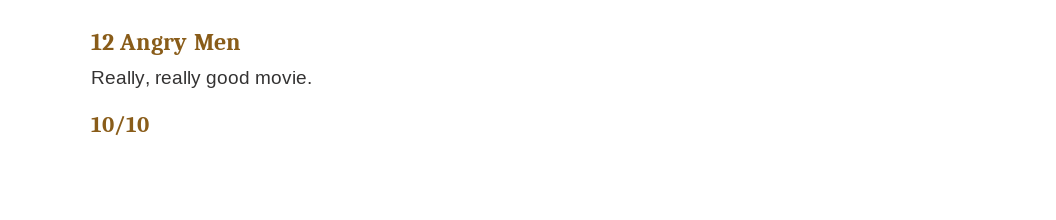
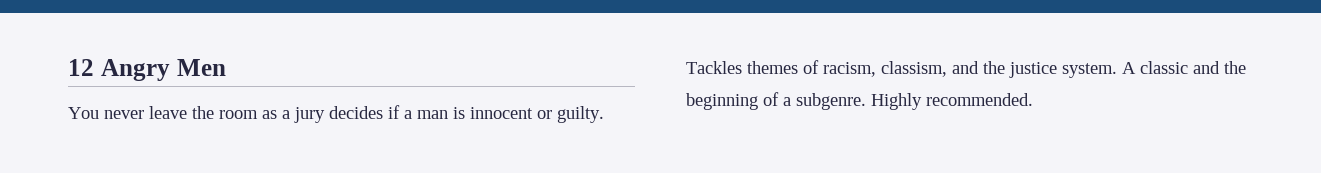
- Really, really good movie.
- 10/10
+ You never leave the room as a jury decides if a man is innocent or guilty. Tackles themes of racism, classism, and the justice system. A classic and the beginning of a subgenre. Highly recommended.

